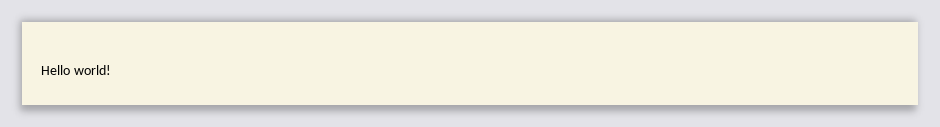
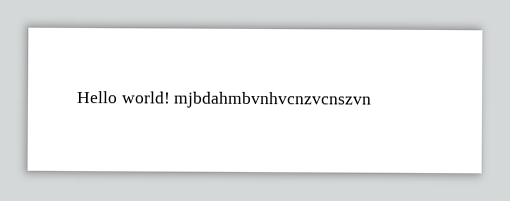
- Hello world!
+ Hello world! mjbdahmbvnhvcnzvcnszvn

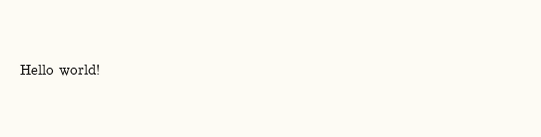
- Hello world! mjbdahmbvnhvcnzvcnszvn
+ Hello world!

